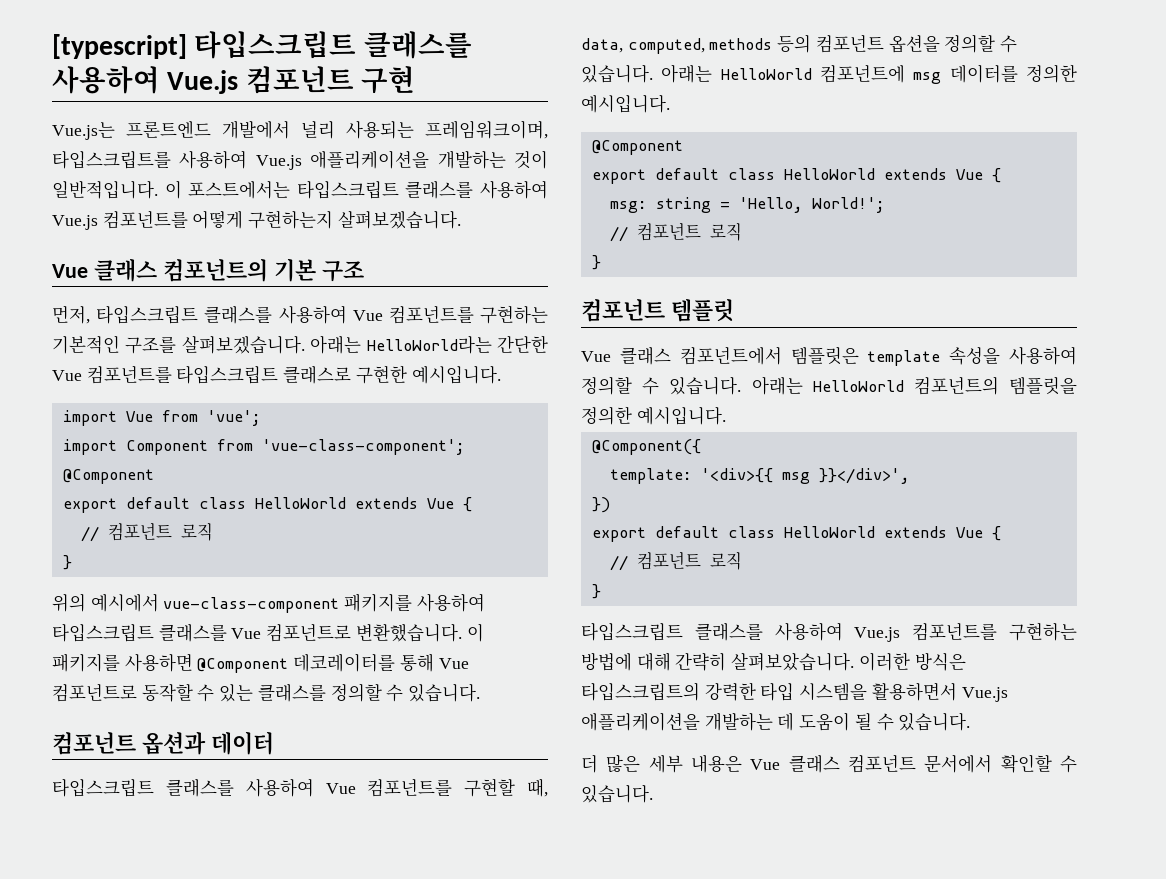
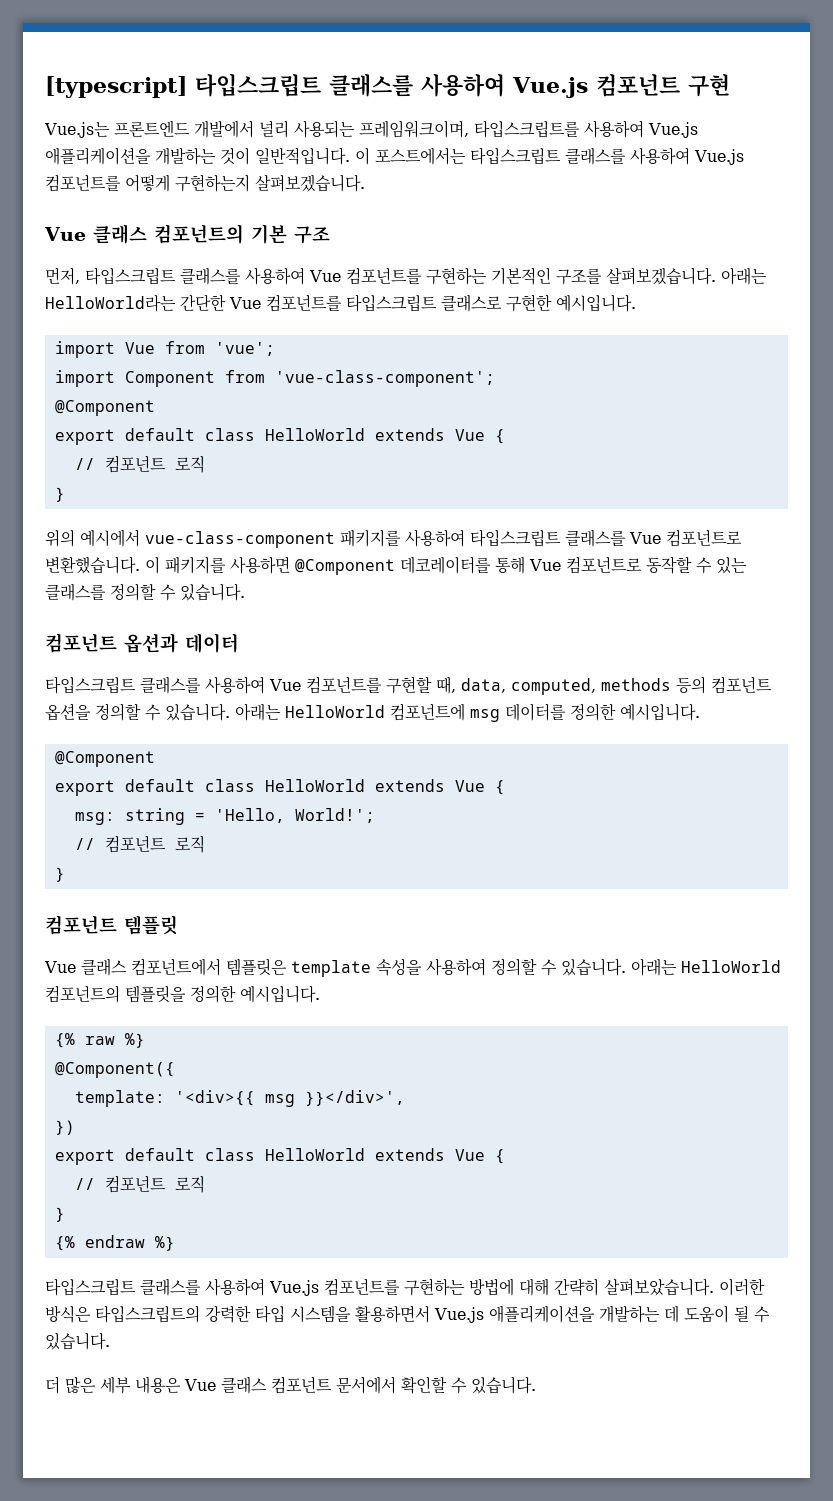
+ {% raw %}
+ {% endraw %}

